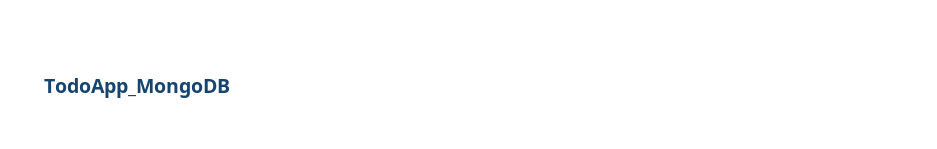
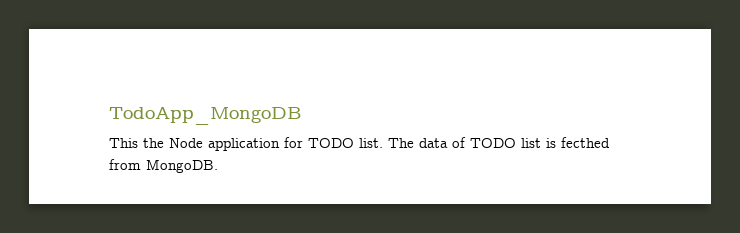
+ This the Node application for TODO list. The data of TODO list is fecthed from MongoDB.

